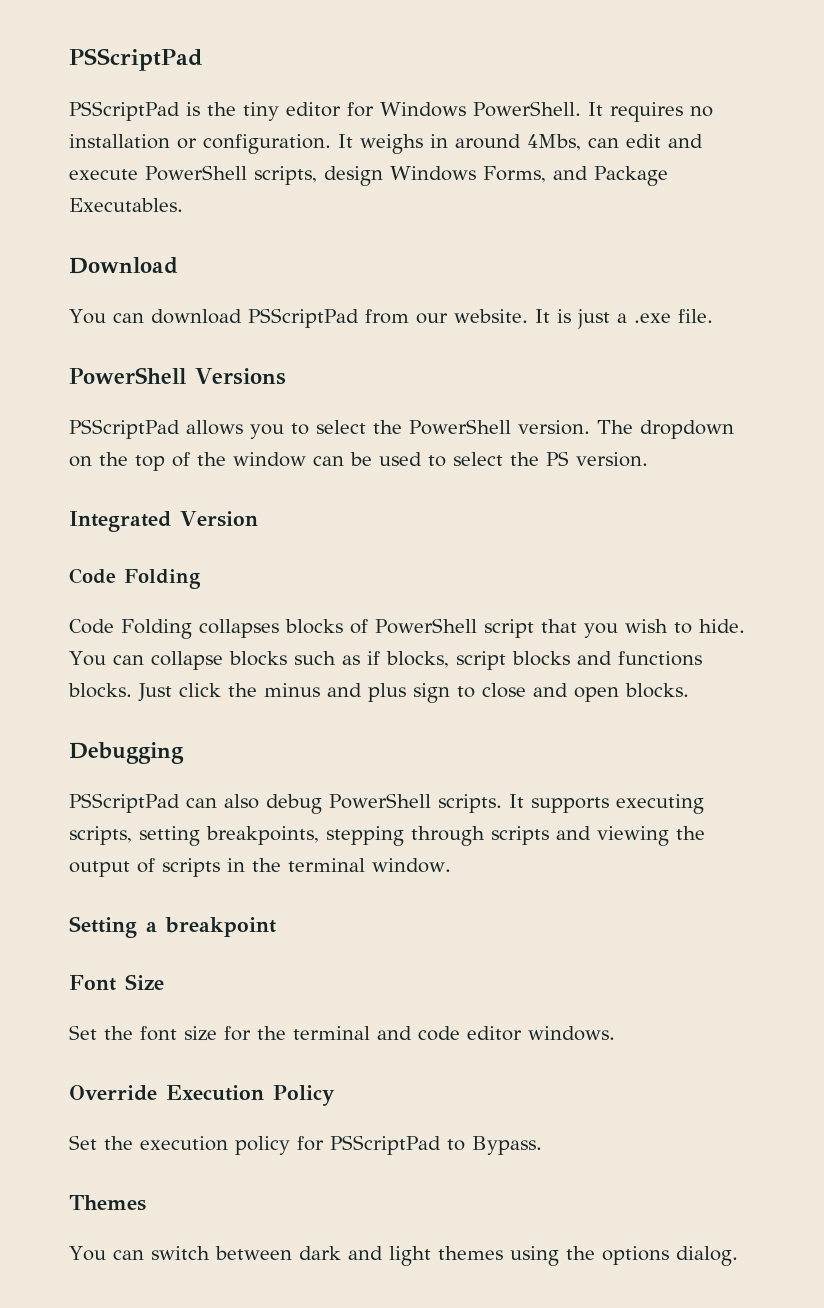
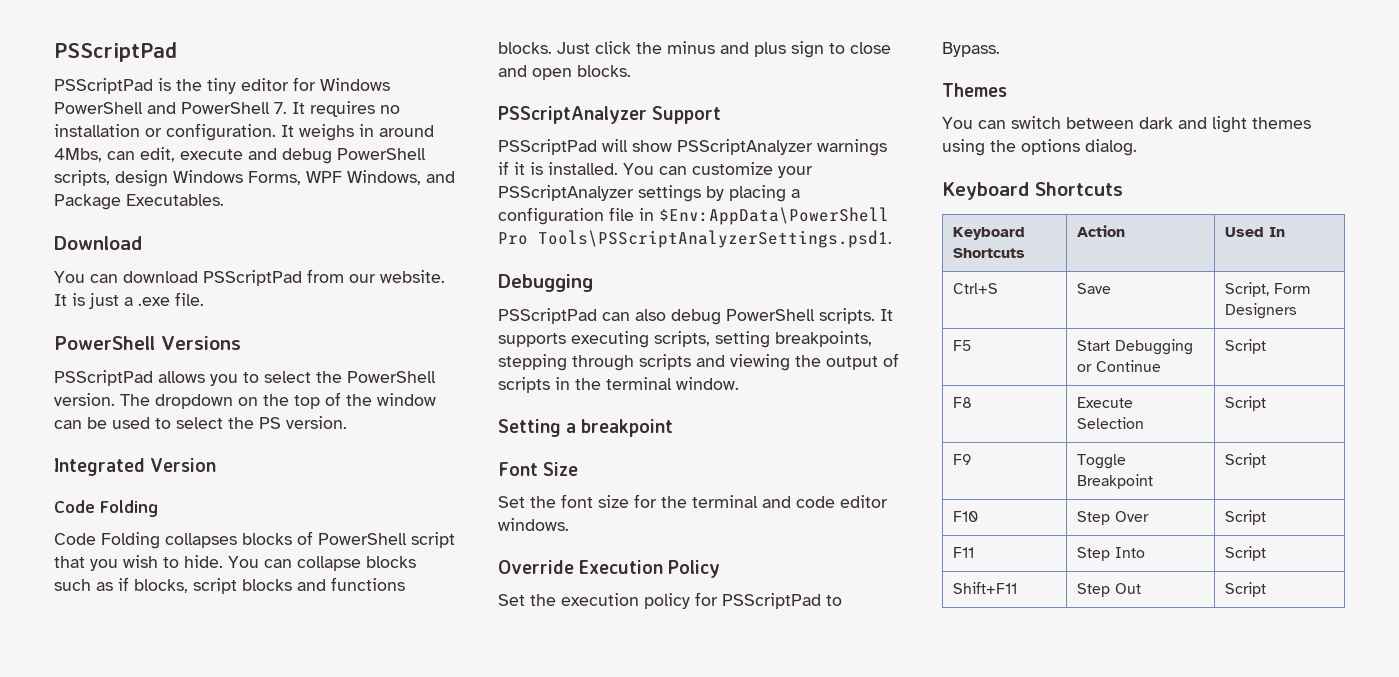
- PSScriptPad is the tiny editor for Windows PowerShell. It requires no installation or configuration.
+ PSScriptPad is the tiny editor for Windows PowerShell and PowerShell 7. It requires no installation or configuration.
- It weighs in around 4Mbs, can edit and execute PowerShell scripts, design Windows Forms, and Package Executables.
+ It weighs in around 4Mbs, can edit, execute and debug PowerShell scripts, design Windows Forms, WPF Windows, and Package Executables.
+ PSScriptAnalyzer Support
+ PSScriptPad will show PSScriptAnalyzer warnings if it is installed. You can customize your PSScriptAnalyzer settings by placing a configuration file in $Env:AppData\PowerShell Pro Tools\PSScriptAnalyzerSettings.psd1.
  You can switch between dark and light themes using the options dialog.
+ Keyboard Shortcuts
+ Keyboard Shortcuts | Action | Used In
+ Ctrl+S | Save | Script, Form Designers
+ F5 | Start Debugging or Continue | Script
+ F8 | Execute Selection | Script
+ F9 | Toggle Breakpoint | Script
+ F10 | Step Over | Script
+ F11 | Step Into | Script
+ Shift+F11 | Step Out | Script

